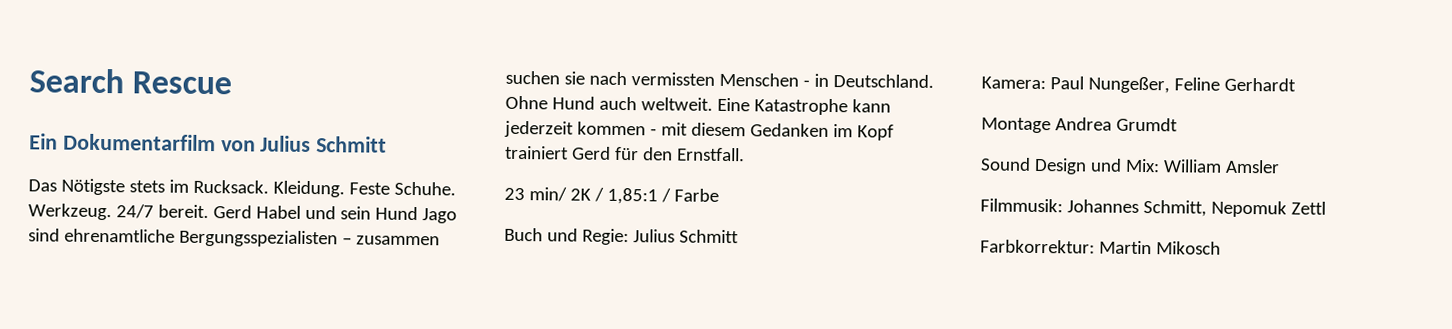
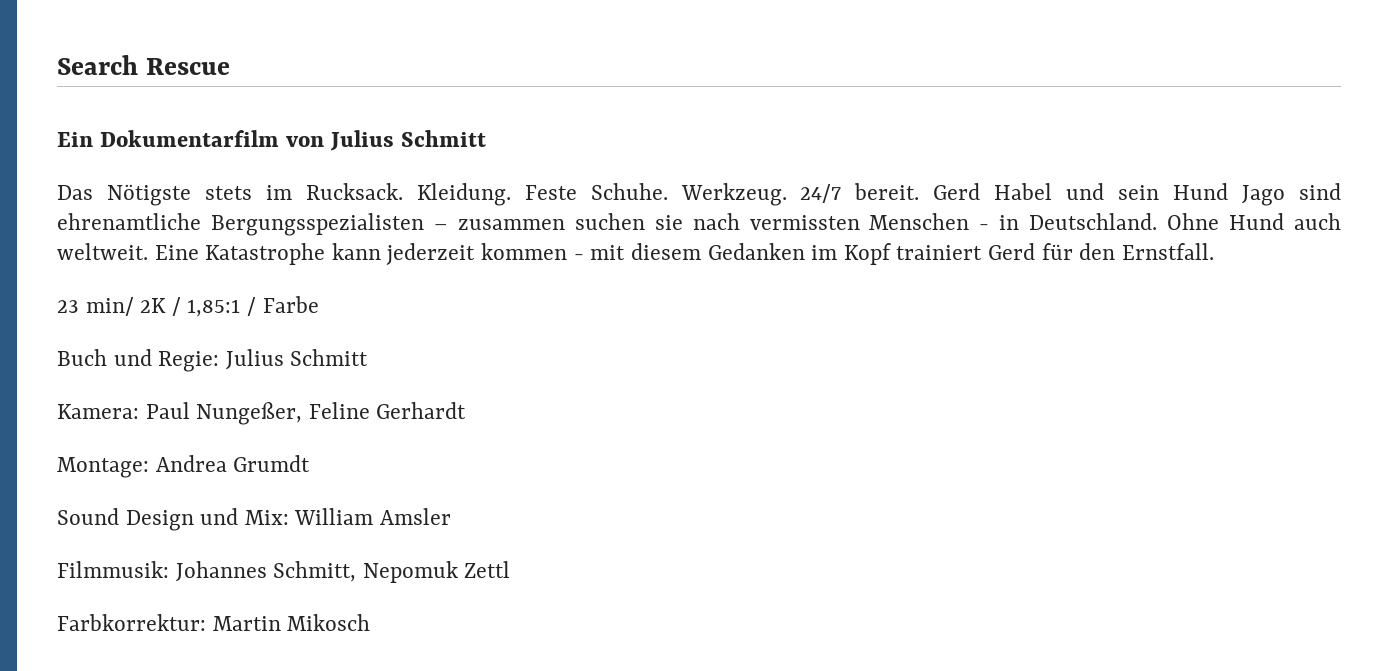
- Montage Andrea Grumdt
+ Montage: Andrea Grumdt

